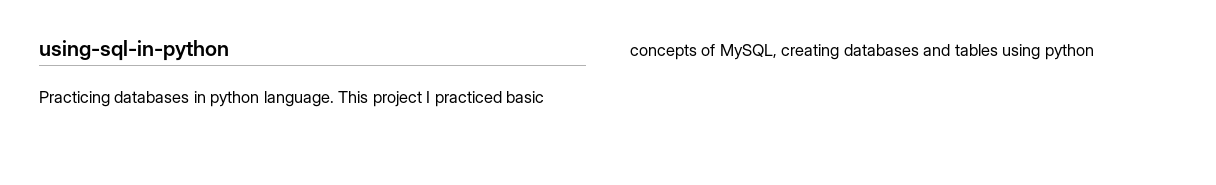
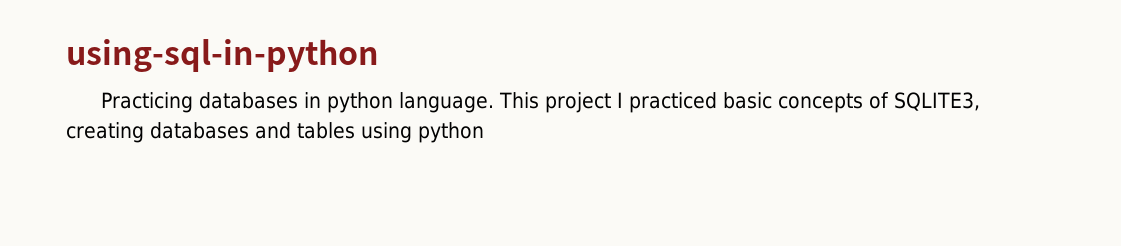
- This project I practiced basic concepts of MySQL, creating databases and tables using python
+ This project I practiced basic concepts of SQLITE3, creating databases and tables using python

